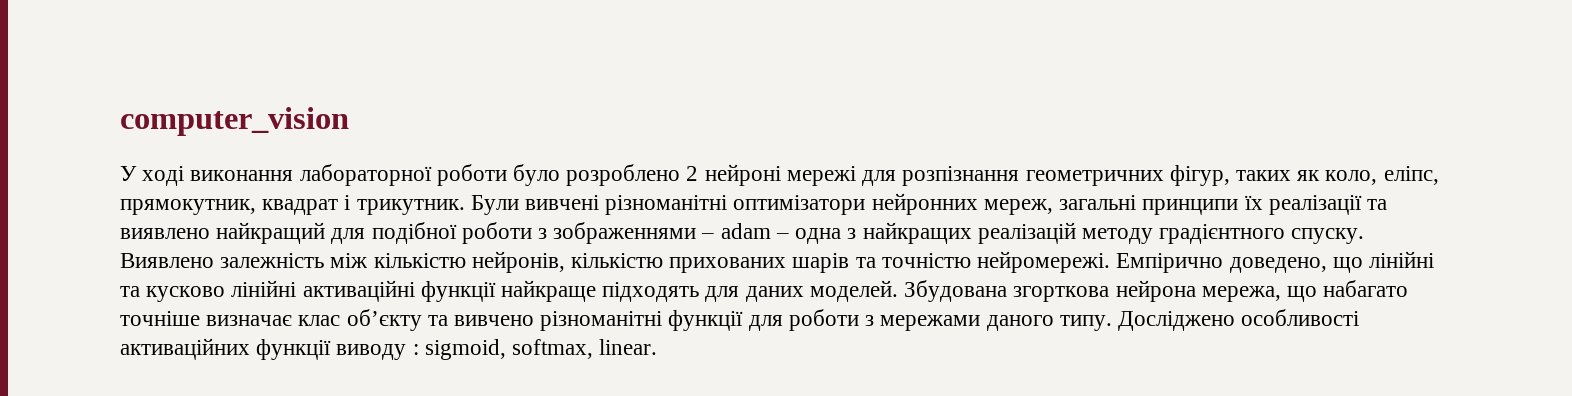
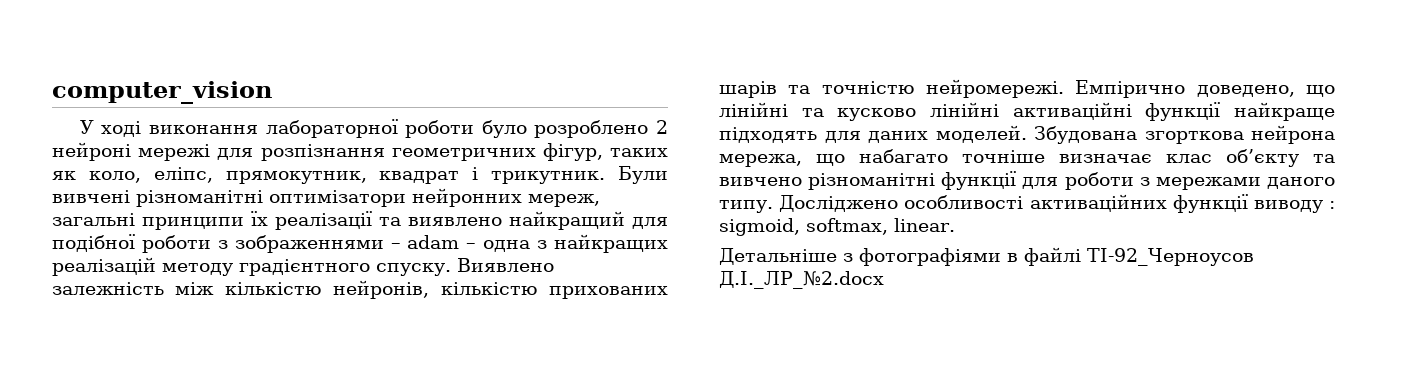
+ Детальніше з фотографіями в файлі ТІ-92_Черноусов Д.І._ЛР_№2.docx

